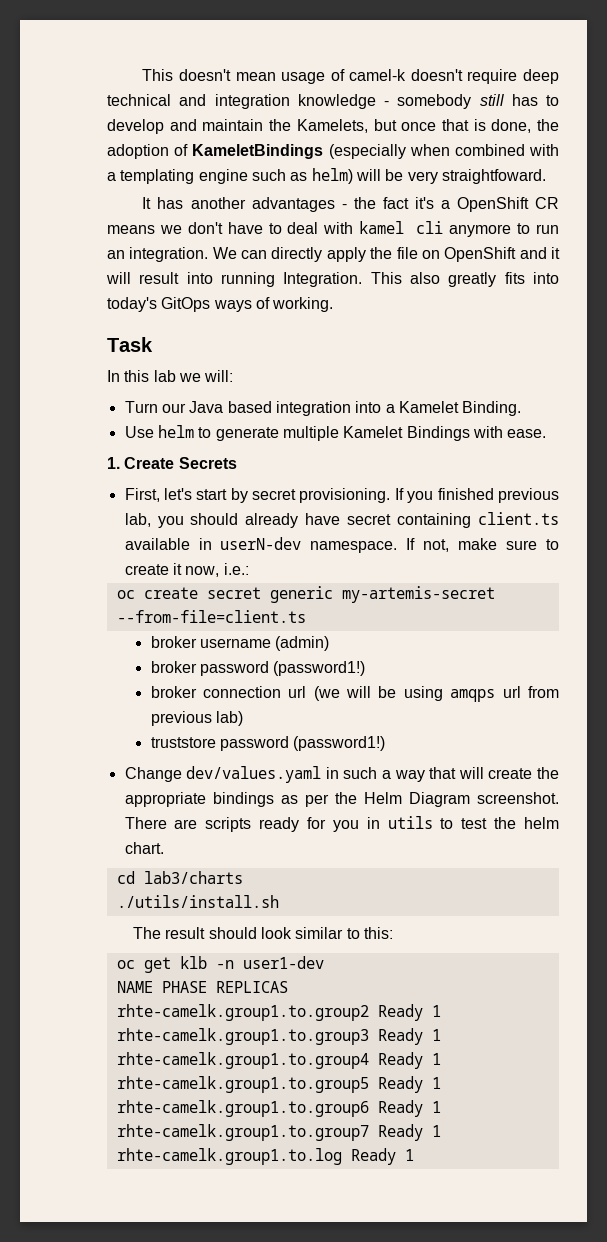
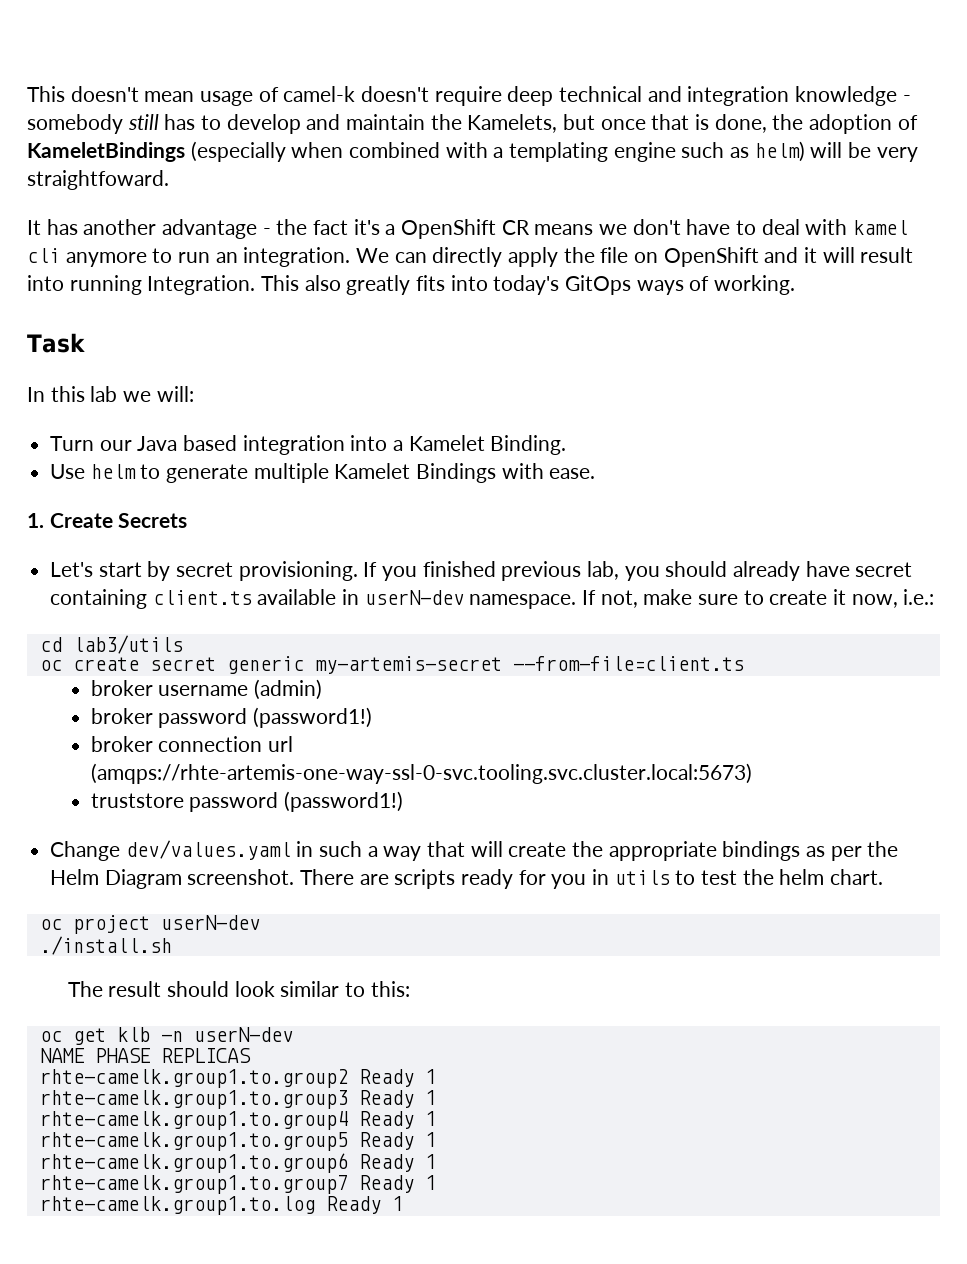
- It has another advantages - the fact it's a OpenShift CR means we don't have to deal with kamel cli anymore to run an integration.
+ It has another advantage - the fact it's a OpenShift CR means we don't have to deal with kamel cli anymore to run an integration.
- First, let's start by secret provisioning.
+ Let's start by secret provisioning.
+ cd lab3/utils
- broker connection url (we will be using amqps url from previous lab)
+ broker connection url (amqps://rhte-artemis-one-way-ssl-0-svc.tooling.svc.cluster.local:5673)
- cd lab3/charts
- ./utils/install.sh
+ oc project userN-dev
+ ./install.sh
- oc get klb -n user1-dev
+ oc get klb -n userN-dev

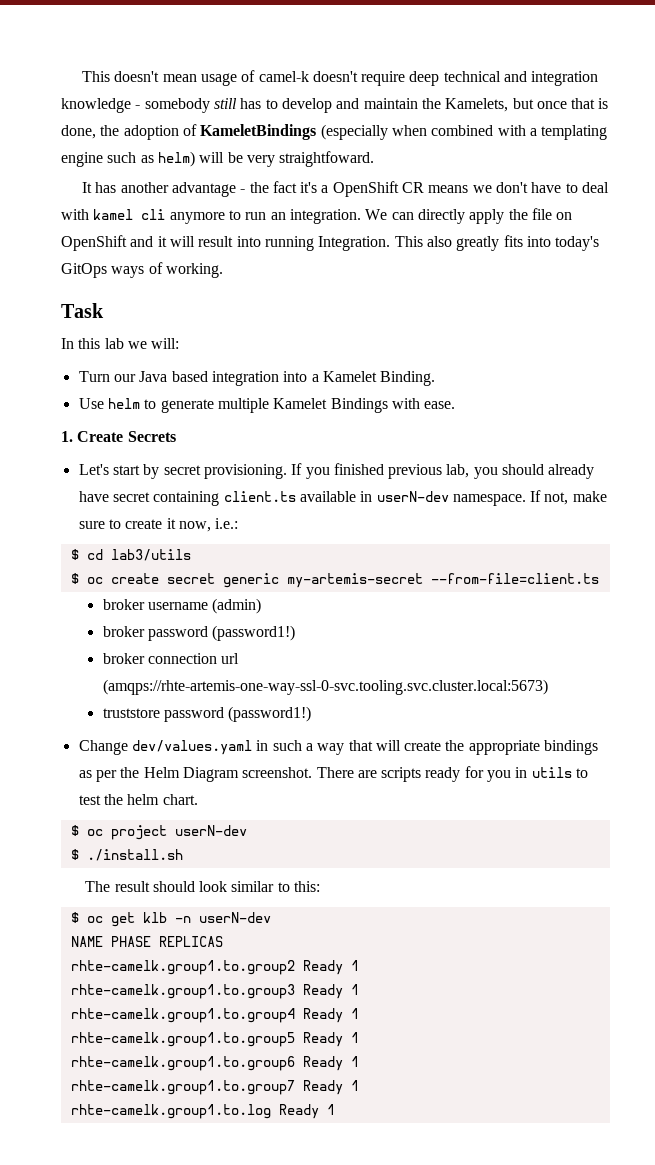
- cd lab3/utils
+ $ cd lab3/utils
- oc create secret generic my-artemis-secret --from-file=client.ts
+ $ oc create secret generic my-artemis-secret --from-file=client.ts
- oc project userN-dev
+ $ oc project userN-dev
- ./install.sh
+ $ ./install.sh
- oc get klb -n userN-dev
+ $ oc get klb -n userN-dev

